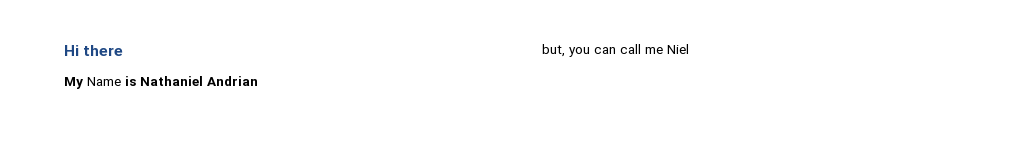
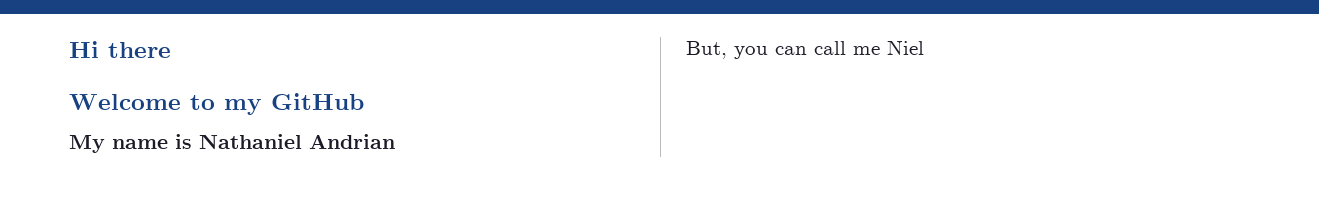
+ Welcome to my GitHub
- My Name is Nathaniel Andrian
+ My name is Nathaniel Andrian
- but, you can call me Niel
+ But, you can call me Niel

